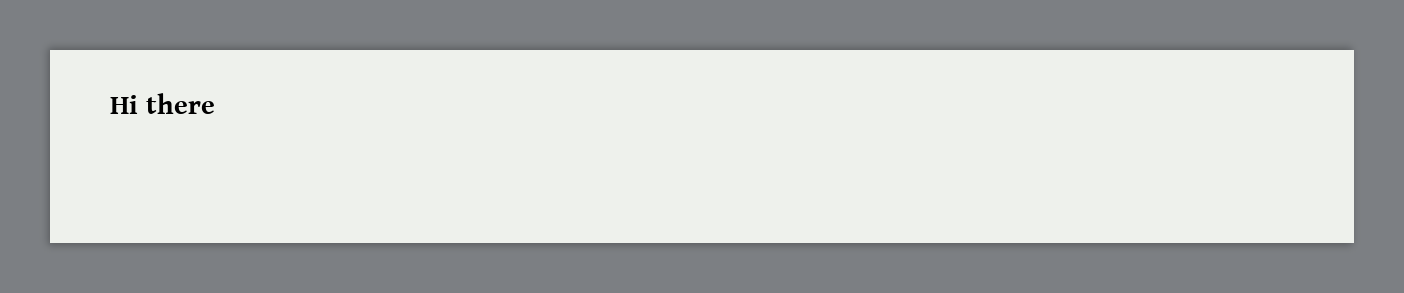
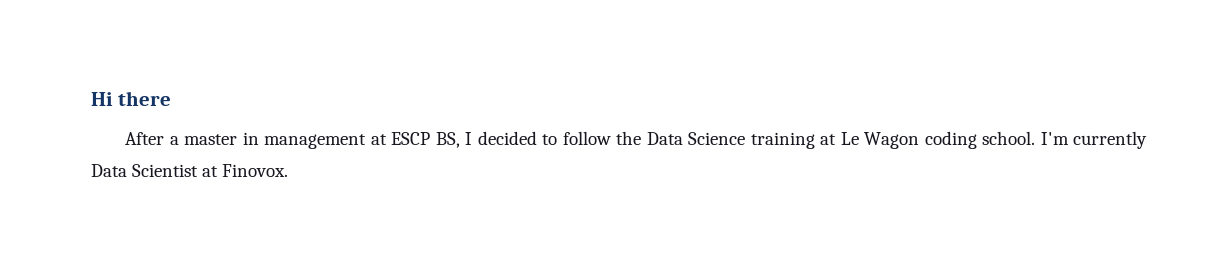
+ After a master in management at ESCP BS, I decided to follow the Data Science training at Le Wagon coding school. I'm currently Data Scientist at Finovox.

